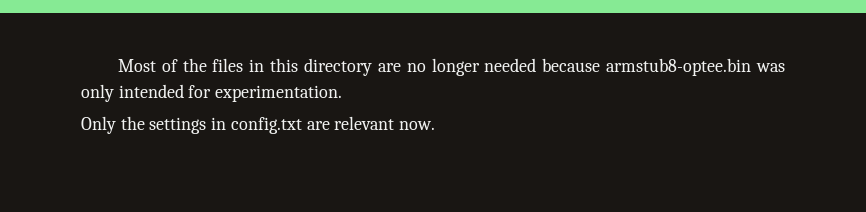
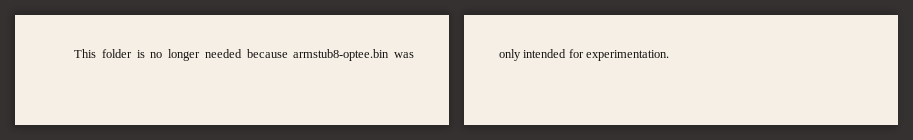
- Most of the files in this directory are no longer needed because armstub8-optee.bin was only intended for experimentation.
+ This folder is no longer needed because armstub8-optee.bin was only intended for experimentation.
- Only the settings in config.txt are relevant now.

